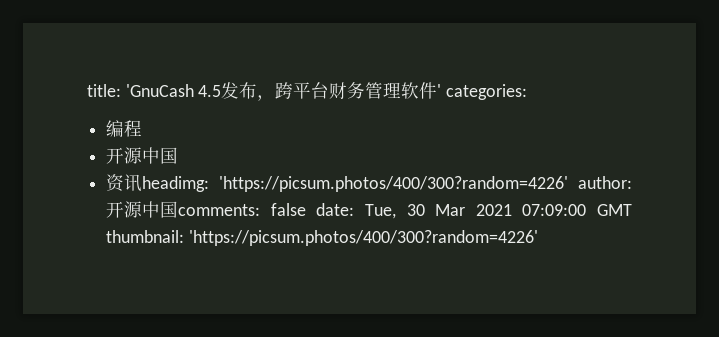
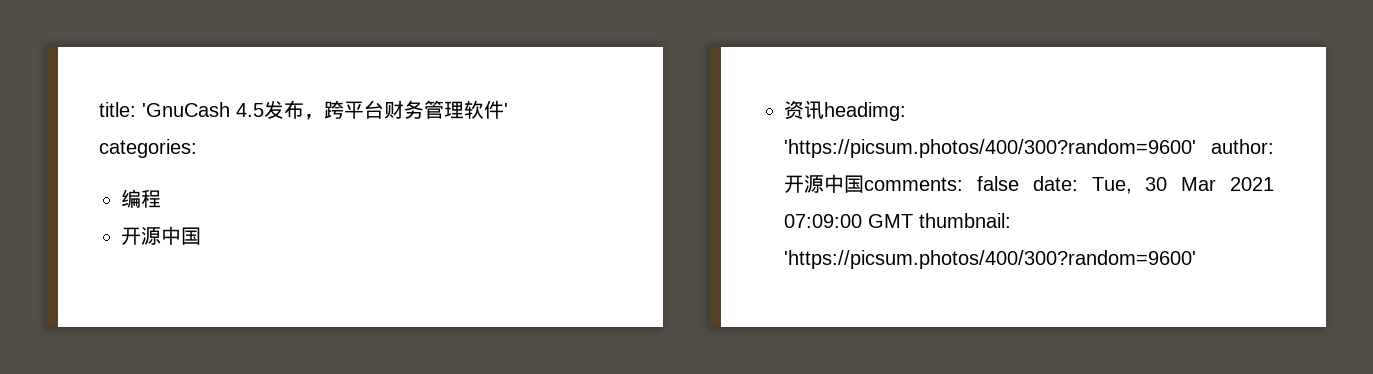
- 资讯headimg: 'https://picsum.photos/400/300?random=4226' author:开源中国comments: false date: Tue, 30 Mar 2021 07:09:00 GMT thumbnail: 'https://picsum.photos/400/300?random=4226'
+ 资讯headimg: 'https://picsum.photos/400/300?random=9600' author:开源中国comments: false date: Tue, 30 Mar 2021 07:09:00 GMT thumbnail: 'https://picsum.photos/400/300?random=9600'

